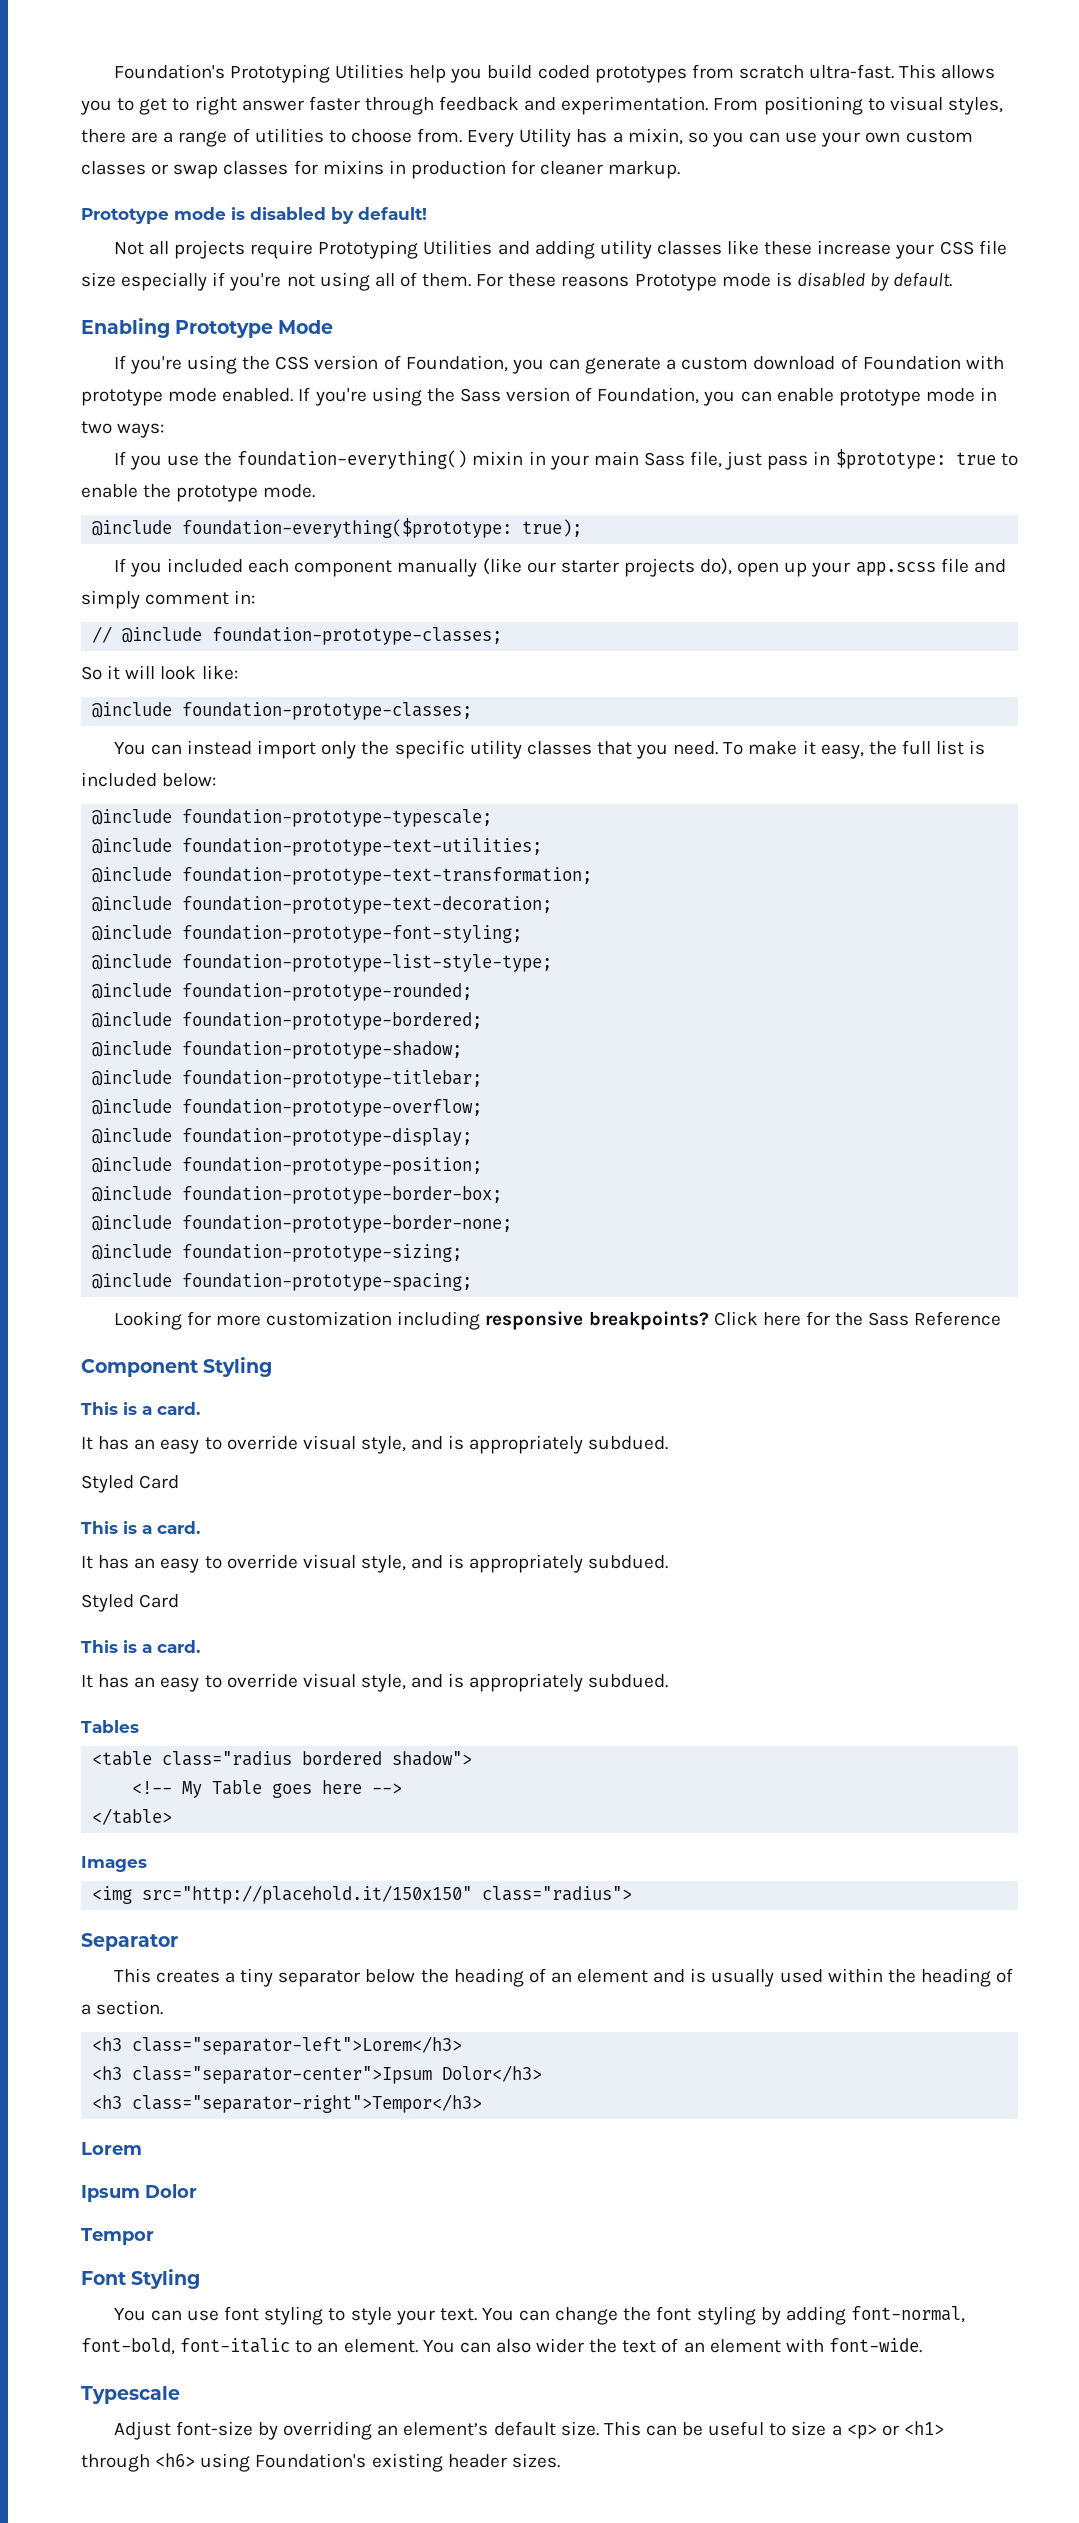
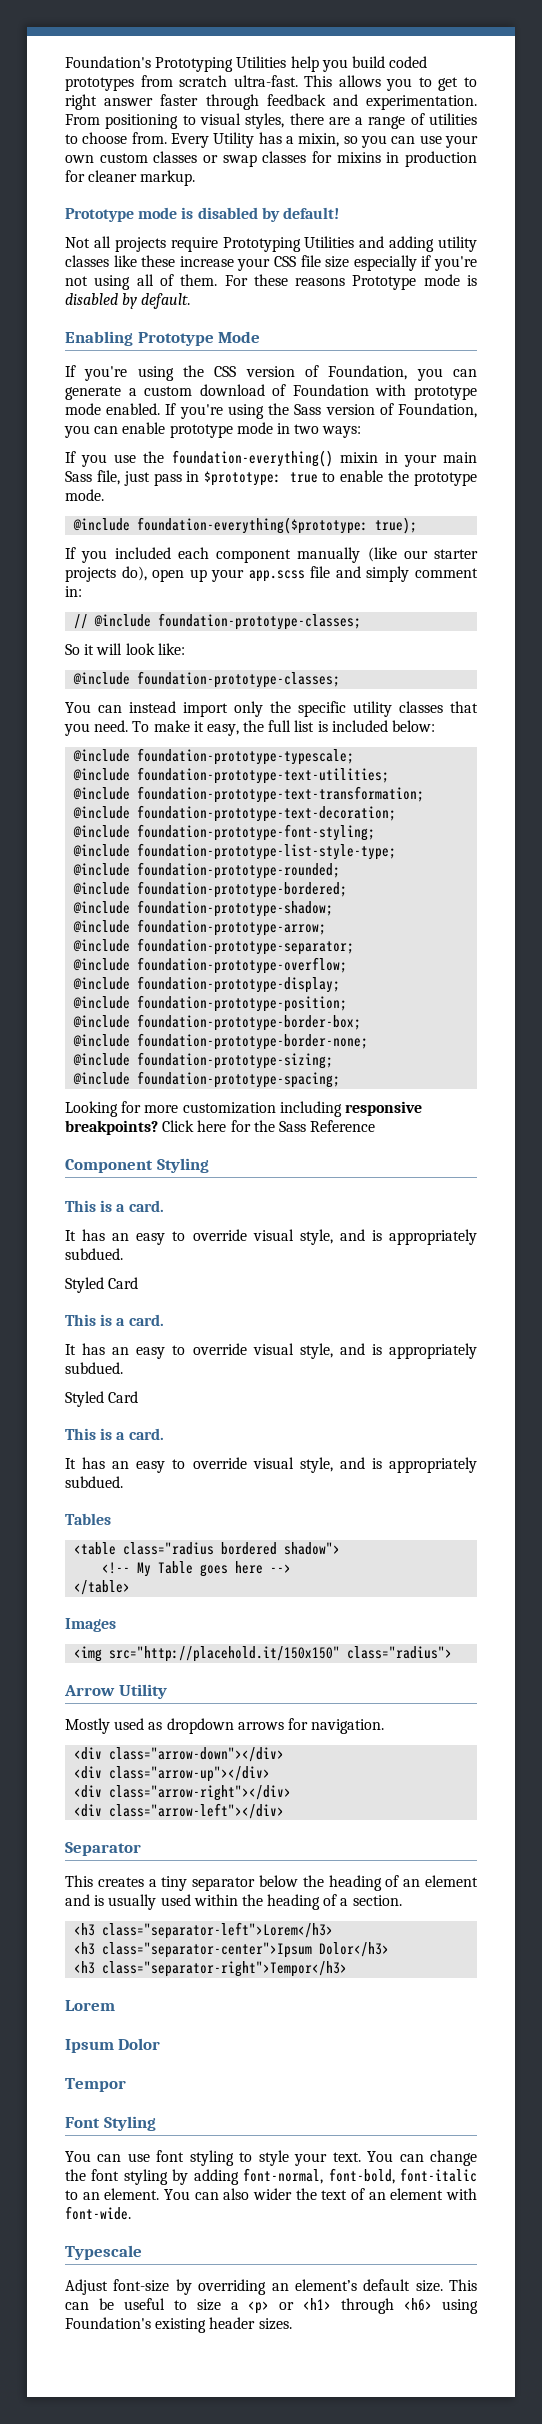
- @include foundation-prototype-titlebar;
+ @include foundation-prototype-arrow;
+ @include foundation-prototype-separator;
+ Arrow Utility
+ Mostly used as dropdown arrows for navigation.
+ <div class="arrow-down"></div>
+ <div class="arrow-up"></div>
+ <div class="arrow-right"></div>
+ <div class="arrow-left"></div>

